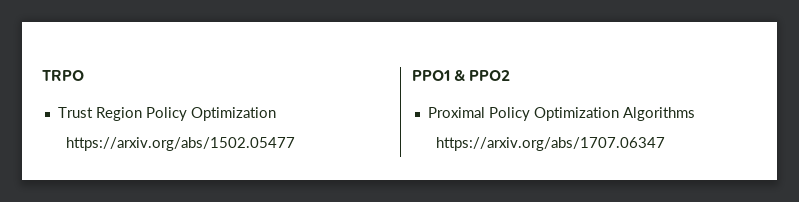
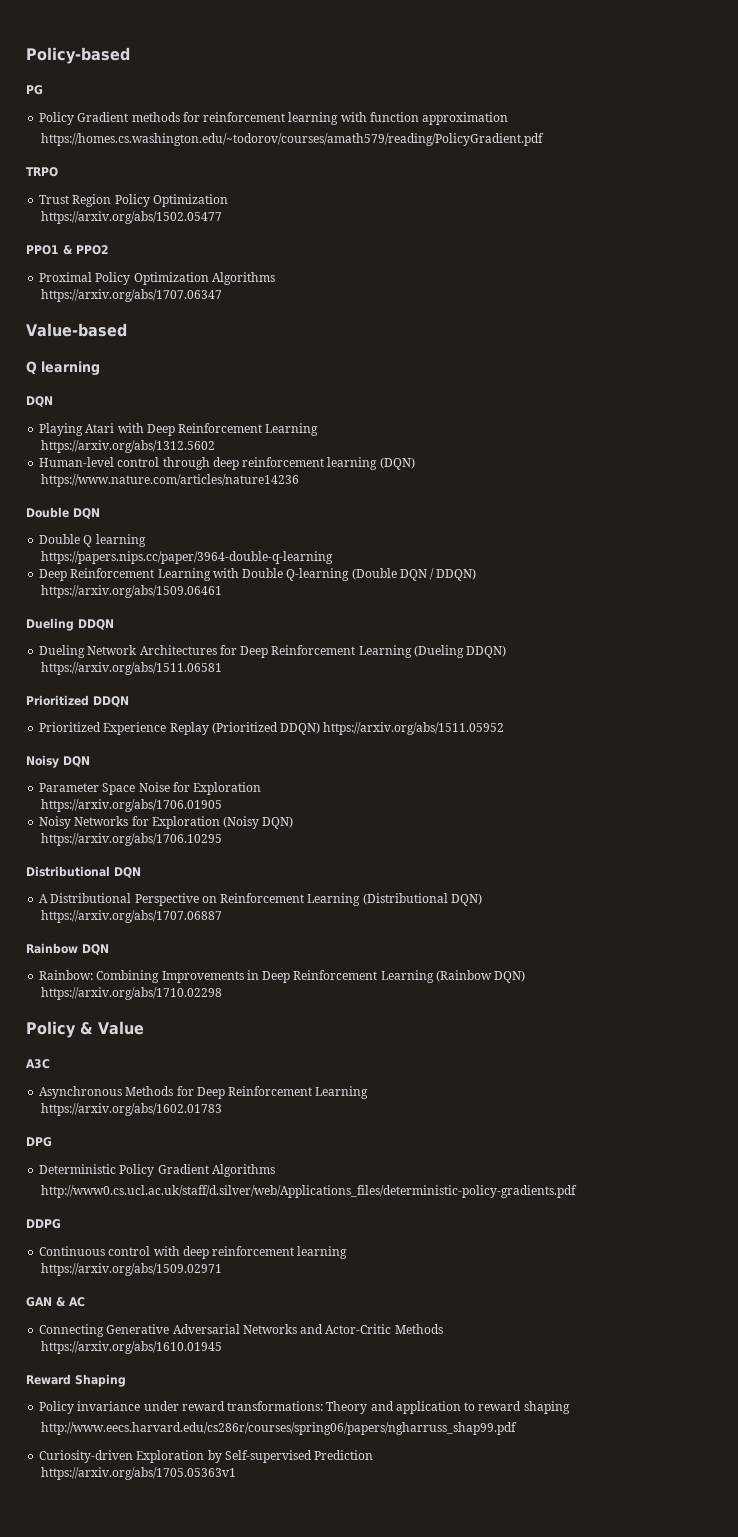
+ Policy-based
+ PG
+ Policy Gradient methods for reinforcement learning with function approximation
+ https://homes.cs.washington.edu/~todorov/courses/amath579/reading/PolicyGradient.pdf
+ Value-based
+ Q learning
+ DQN
+ Playing Atari with Deep Reinforcement Learning
+ https://arxiv.org/abs/1312.5602
+ Human-level control through deep reinforcement learning (DQN)
+ https://www.nature.com/articles/nature14236
+ Double DQN
+ Double Q learning
+ https://papers.nips.cc/paper/3964-double-q-learning
+ Deep Reinforcement Learning with Double Q-learning (Double DQN / DDQN)
+ https://arxiv.org/abs/1509.06461
+ Dueling DDQN
+ Dueling Network Architectures for Deep Reinforcement Learning (Dueling DDQN)
+ https://arxiv.org/abs/1511.06581
+ Prioritized DDQN
+ Prioritized Experience Replay (Prioritized DDQN) https://arxiv.org/abs/1511.05952
+ Noisy DQN
+ Parameter Space Noise for Exploration
+ https://arxiv.org/abs/1706.01905
+ Noisy Networks for Exploration (Noisy DQN)
+ https://arxiv.org/abs/1706.10295
+ Distributional DQN
+ A Distributional Perspective on Reinforcement Learning (Distributional DQN)
+ https://arxiv.org/abs/1707.06887
+ Rainbow DQN
+ Rainbow: Combining Improvements in Deep Reinforcement Learning (Rainbow DQN)
+ https://arxiv.org/abs/1710.02298
+ Policy & Value
+ A3C
+ Asynchronous Methods for Deep Reinforcement Learning
+ https://arxiv.org/abs/1602.01783
+ DPG
+ Deterministic Policy Gradient Algorithms
+ http://www0.cs.ucl.ac.uk/staff/d.silver/web/Applications_files/deterministic-policy-gradients.pdf
+ DDPG
+ Continuous control with deep reinforcement learning
+ https://arxiv.org/abs/1509.02971
+ GAN & AC
+ Connecting Generative Adversarial Networks and Actor-Critic Methods
+ https://arxiv.org/abs/1610.01945
+ Reward Shaping
+ Policy invariance under reward transformations: Theory and application to reward shaping
+ http://www.eecs.harvard.edu/cs286r/courses/spring06/papers/ngharruss_shap99.pdf
+ Curiosity-driven Exploration by Self-supervised Prediction
+ https://arxiv.org/abs/1705.05363v1

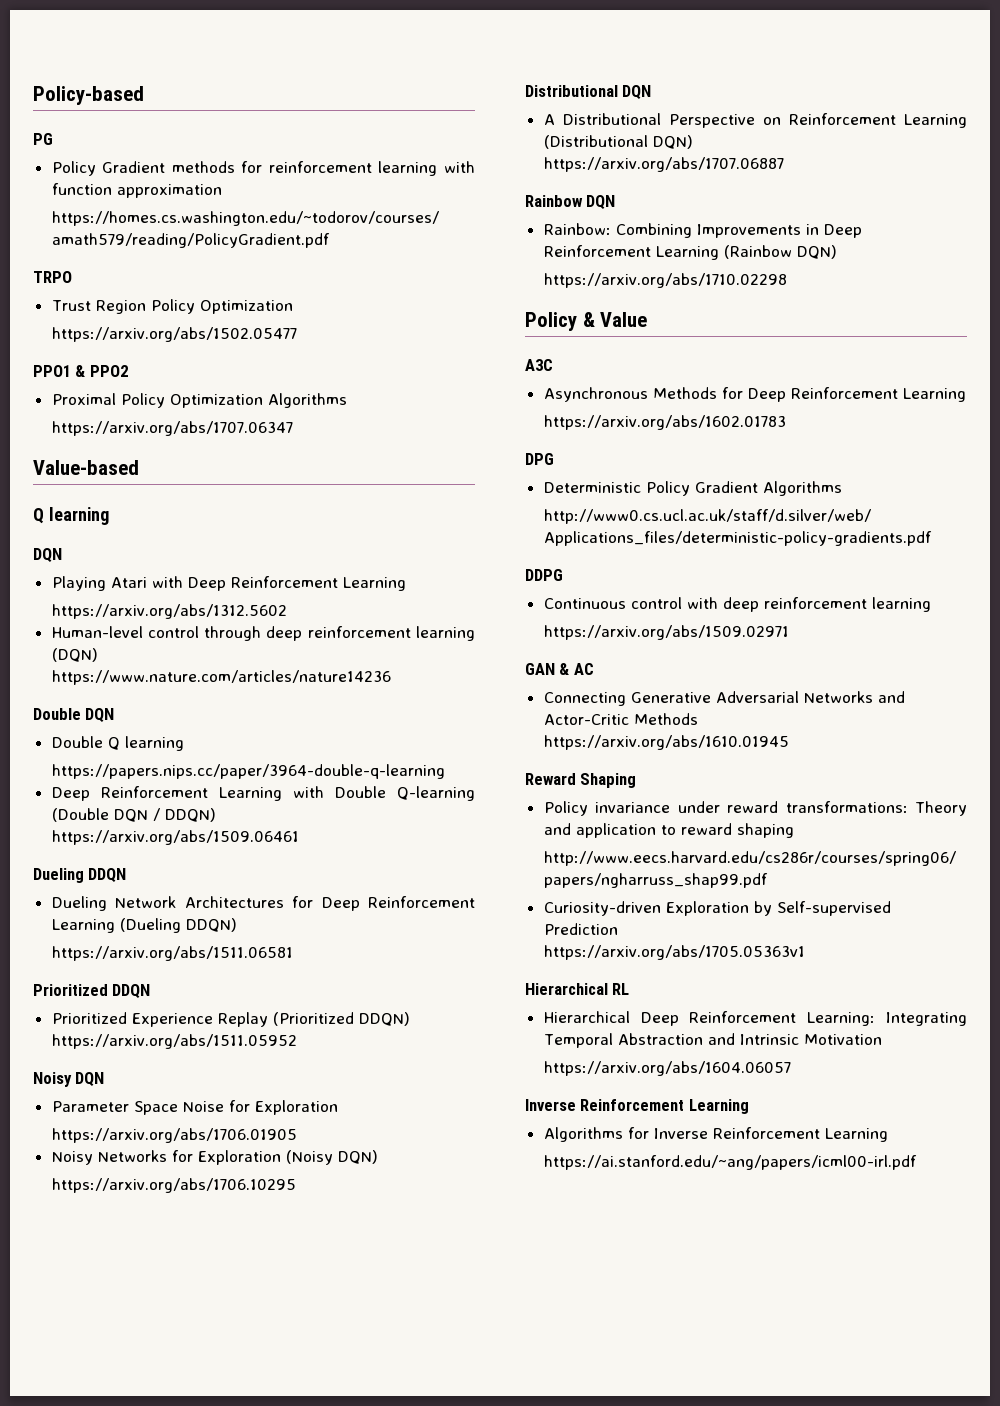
+ Hierarchical RL
+ Hierarchical Deep Reinforcement Learning: Integrating Temporal Abstraction and Intrinsic Motivation
+ https://arxiv.org/abs/1604.06057
+ Inverse Reinforcement Learning
+ Algorithms for Inverse Reinforcement Learning
+ https://ai.stanford.edu/~ang/papers/icml00-irl.pdf

